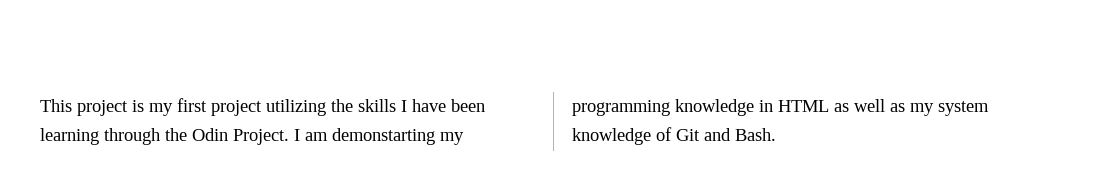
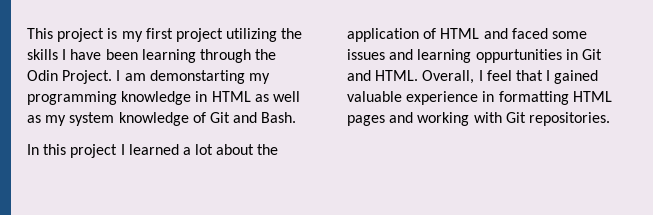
+ In this project I learned a lot about the application of HTML and faced some issues and learning oppurtunities in Git and HTML. Overall, I feel that I gained valuable experience in formatting HTML pages and working with Git repositories.

